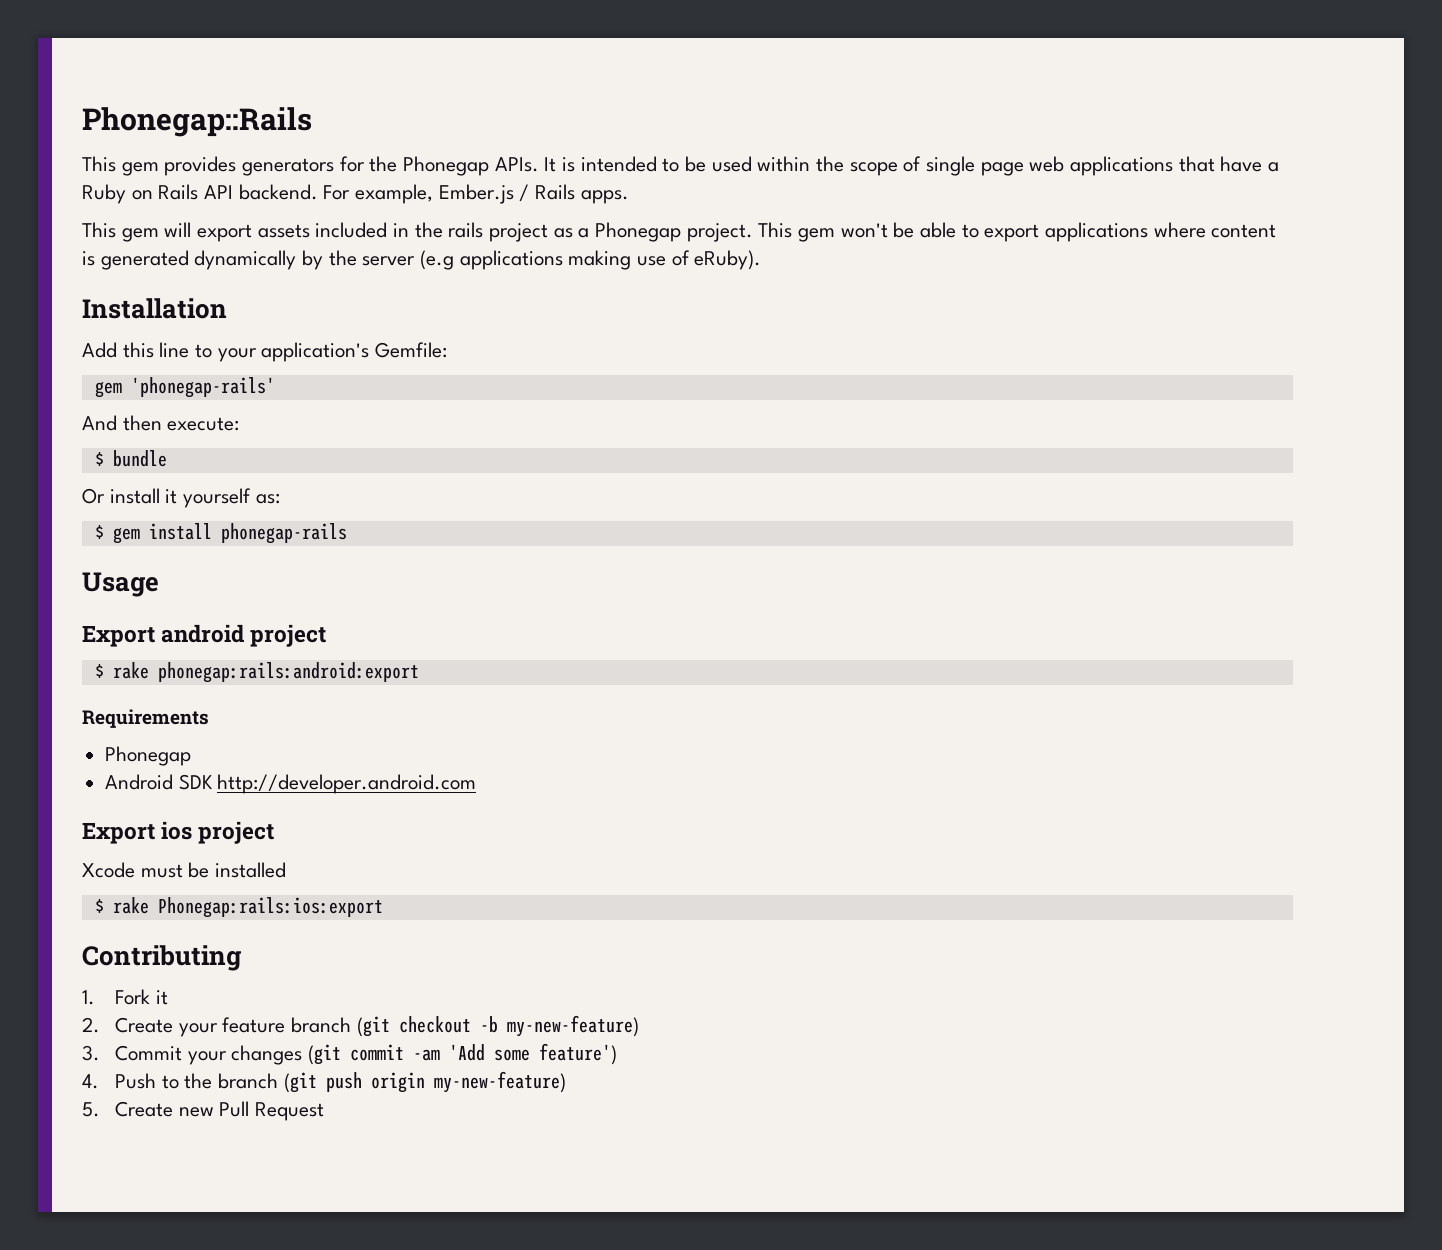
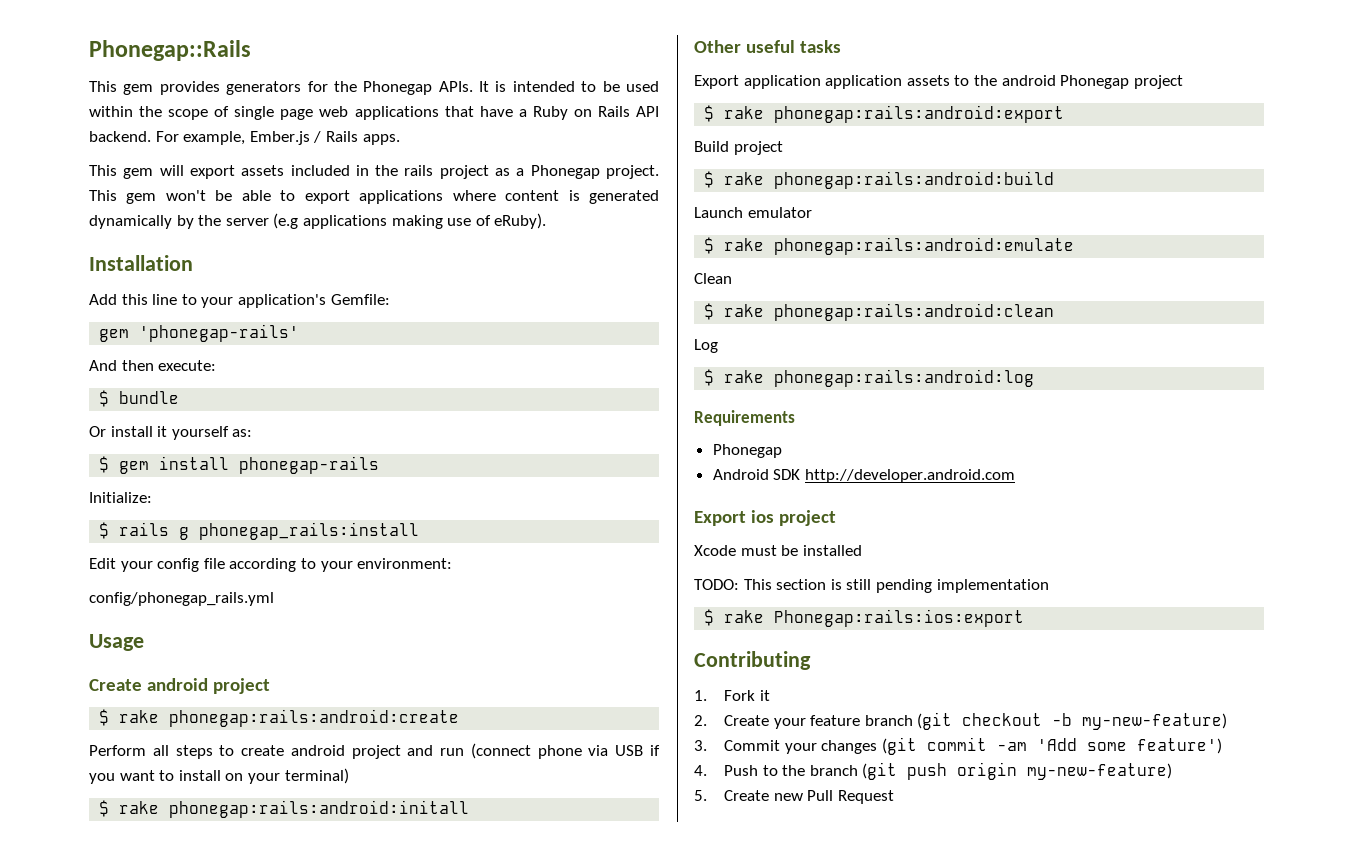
+ Initialize:
+ $ rails g phonegap_rails:install
+ Edit your config file according to your environment:
+ config/phonegap_rails.yml
- Export android project
+ Create android project
+ $ rake phonegap:rails:android:create
+ Perform all steps to create android project and run (connect phone via USB if you want to install on your terminal)
+ $ rake phonegap:rails:android:initall
+ Other useful tasks
+ Export application application assets to the android Phonegap project
  $ rake phonegap:rails:android:export
+ Build project
+ $ rake phonegap:rails:android:build
+ Launch emulator
+ $ rake phonegap:rails:android:emulate
+ Clean
+ $ rake phonegap:rails:android:clean
+ Log
+ $ rake phonegap:rails:android:log
+ TODO: This section is still pending implementation

